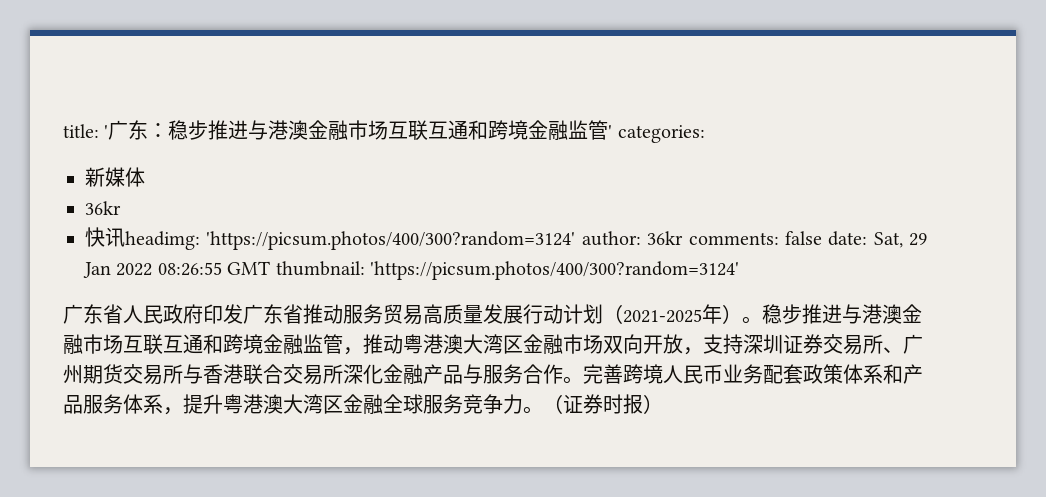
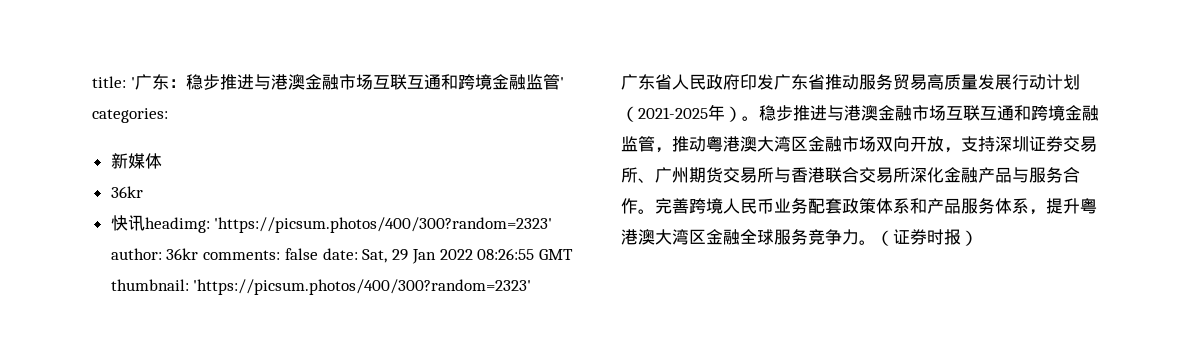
- 快讯headimg: 'https://picsum.photos/400/300?random=3124' author: 36kr comments: false date: Sat, 29 Jan 2022 08:26:55 GMT thumbnail: 'https://picsum.photos/400/300?random=3124'
+ 快讯headimg: 'https://picsum.photos/400/300?random=2323' author: 36kr comments: false date: Sat, 29 Jan 2022 08:26:55 GMT thumbnail: 'https://picsum.photos/400/300?random=2323'

